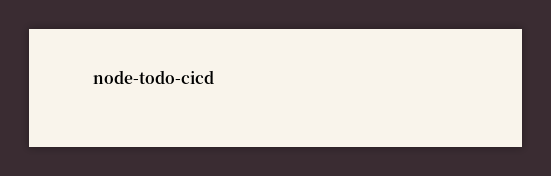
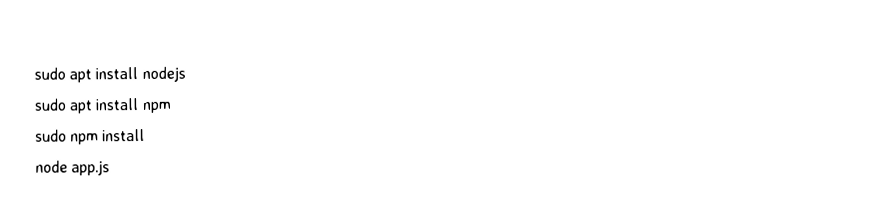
- node-todo-cicd
+ sudo apt install nodejs
+ sudo apt install npm
+ sudo npm install
+ node app.js

